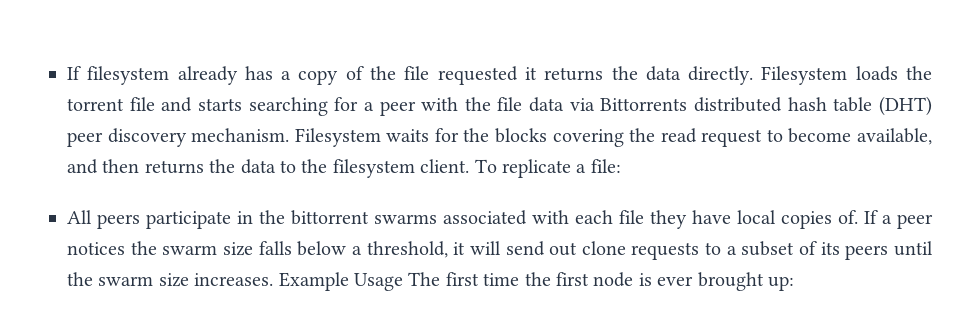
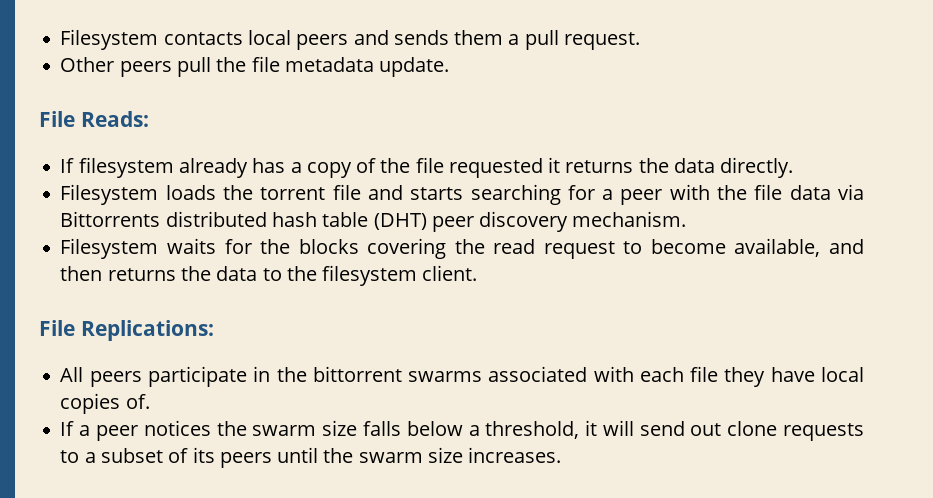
+ Filesystem contacts local peers and sends them a pull request.
+ Other peers pull the file metadata update.
+ File Reads:
- If filesystem already has a copy of the file requested it returns the data directly. Filesystem loads the torrent file and starts searching for a peer with the file data via Bittorrents distributed hash table (DHT) peer discovery mechanism. Filesystem waits for the blocks covering the read request to become available, and then returns the data to the filesystem client. To replicate a file:
+ If filesystem already has a copy of the file requested it returns the data directly.
+ Filesystem loads the torrent file and starts searching for a peer with the file data via Bittorrents distributed hash table (DHT) peer discovery mechanism.
+ Filesystem waits for the blocks covering the read request to become available, and then returns the data to the filesystem client.
+ File Replications:
- All peers participate in the bittorrent swarms associated with each file they have local copies of. If a peer notices the swarm size falls below a threshold, it will send out clone requests to a subset of its peers until the swarm size increases. Example Usage The first time the first node is ever brought up:
+ All peers participate in the bittorrent swarms associated with each file they have local copies of.
+ If a peer notices the swarm size falls below a threshold, it will send out clone requests to a subset of its peers until the swarm size increases.

